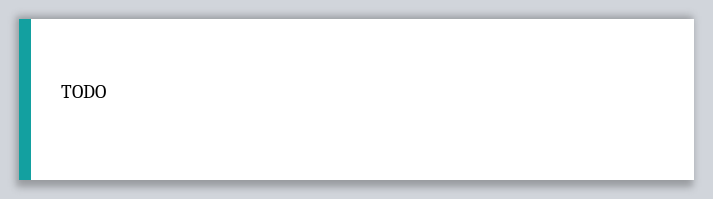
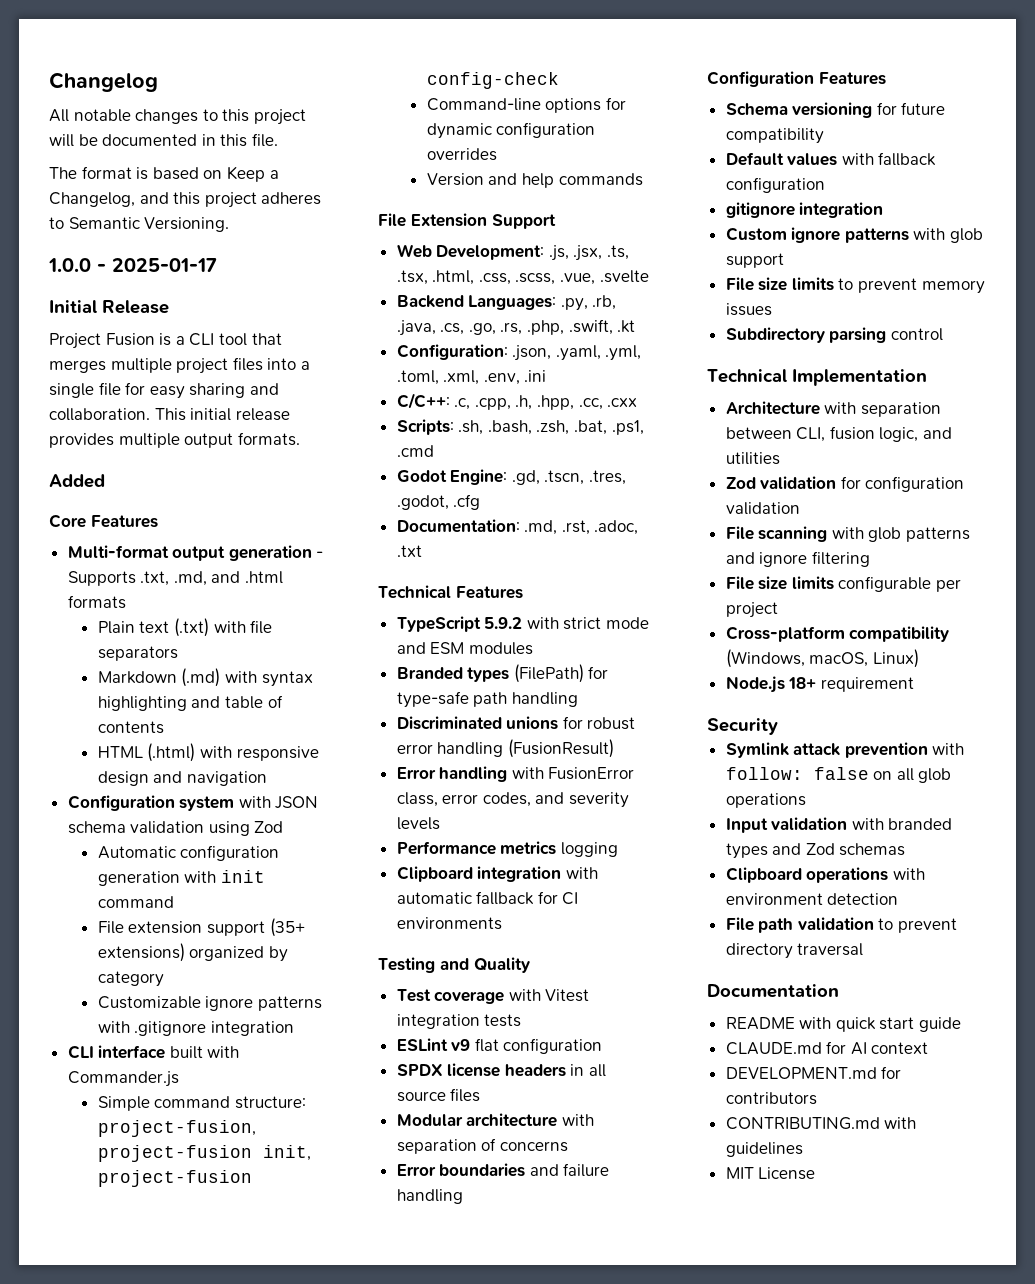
- TODO
+ Changelog
+ All notable changes to this project will be documented in this file.
+ The format is based on Keep a Changelog, and this project adheres to Semantic Versioning.
+ 1.0.0 - 2025-01-17
+ Initial Release
+ Project Fusion is a CLI tool that merges multiple project files into a single file for easy sharing and collaboration. This initial release provides multiple output formats.
+ Added
+ Core Features
+ Multi-format output generation - Supports .txt, .md, and .html formats
+ Plain text (.txt) with file separators
+ Markdown (.md) with syntax highlighting and table of contents
+ HTML (.html) with responsive design and navigation
+ Configuration system with JSON schema validation using Zod
+ Automatic configuration generation with init command
+ File extension support (35+ extensions) organized by category
+ Customizable ignore patterns with .gitignore integration
+ CLI interface built with Commander.js
+ Simple command structure: project-fusion, project-fusion init, project-fusion config-check
+ Command-line options for dynamic configuration overrides
+ Version and help commands
+ File Extension Support
+ Web Development: .js, .jsx, .ts, .tsx, .html, .css, .scss, .vue, .svelte
+ Backend Languages: .py, .rb, .java, .cs, .go, .rs, .php, .swift, .kt
+ Configuration: .json, .yaml, .yml, .toml, .xml, .env, .ini
+ C/C++: .c, .cpp, .h, .hpp, .cc, .cxx
+ Scripts: .sh, .bash, .zsh, .bat, .ps1, .cmd
+ Godot Engine: .gd, .tscn, .tres, .godot, .cfg
+ Documentation: .md, .rst, .adoc, .txt
+ Technical Features
+ TypeScript 5.9.2 with strict mode and ESM modules
+ Branded types (FilePath) for type-safe path handling
+ Discriminated unions for robust error handling (FusionResult)
+ Error handling with FusionError class, error codes, and severity levels
+ Performance metrics logging
+ Clipboard integration with automatic fallback for CI environments
+ Testing and Quality
+ Test coverage with Vitest integration tests
+ ESLint v9 flat configuration
+ SPDX license headers in all source files
+ Modular architecture with separation of concerns
+ Error boundaries and failure handling
+ Configuration Features
+ Schema versioning for future compatibility
+ Default values with fallback configuration
+ gitignore integration
+ Custom ignore patterns with glob support
+ File size limits to prevent memory issues
+ Subdirectory parsing control
+ Technical Implementation
+ Architecture with separation between CLI, fusion logic, and utilities
+ Zod validation for configuration validation
+ File scanning with glob patterns and ignore filtering
+ File size limits configurable per project
+ Cross-platform compatibility (Windows, macOS, Linux)
+ Node.js 18+ requirement
+ Security
+ Symlink attack prevention with follow: false on all glob operations
+ Input validation with branded types and Zod schemas
+ Clipboard operations with environment detection
+ File path validation to prevent directory traversal
+ Documentation
+ README with quick start guide
+ CLAUDE.md for AI context
+ DEVELOPMENT.md for contributors
+ CONTRIBUTING.md with guidelines
+ MIT License

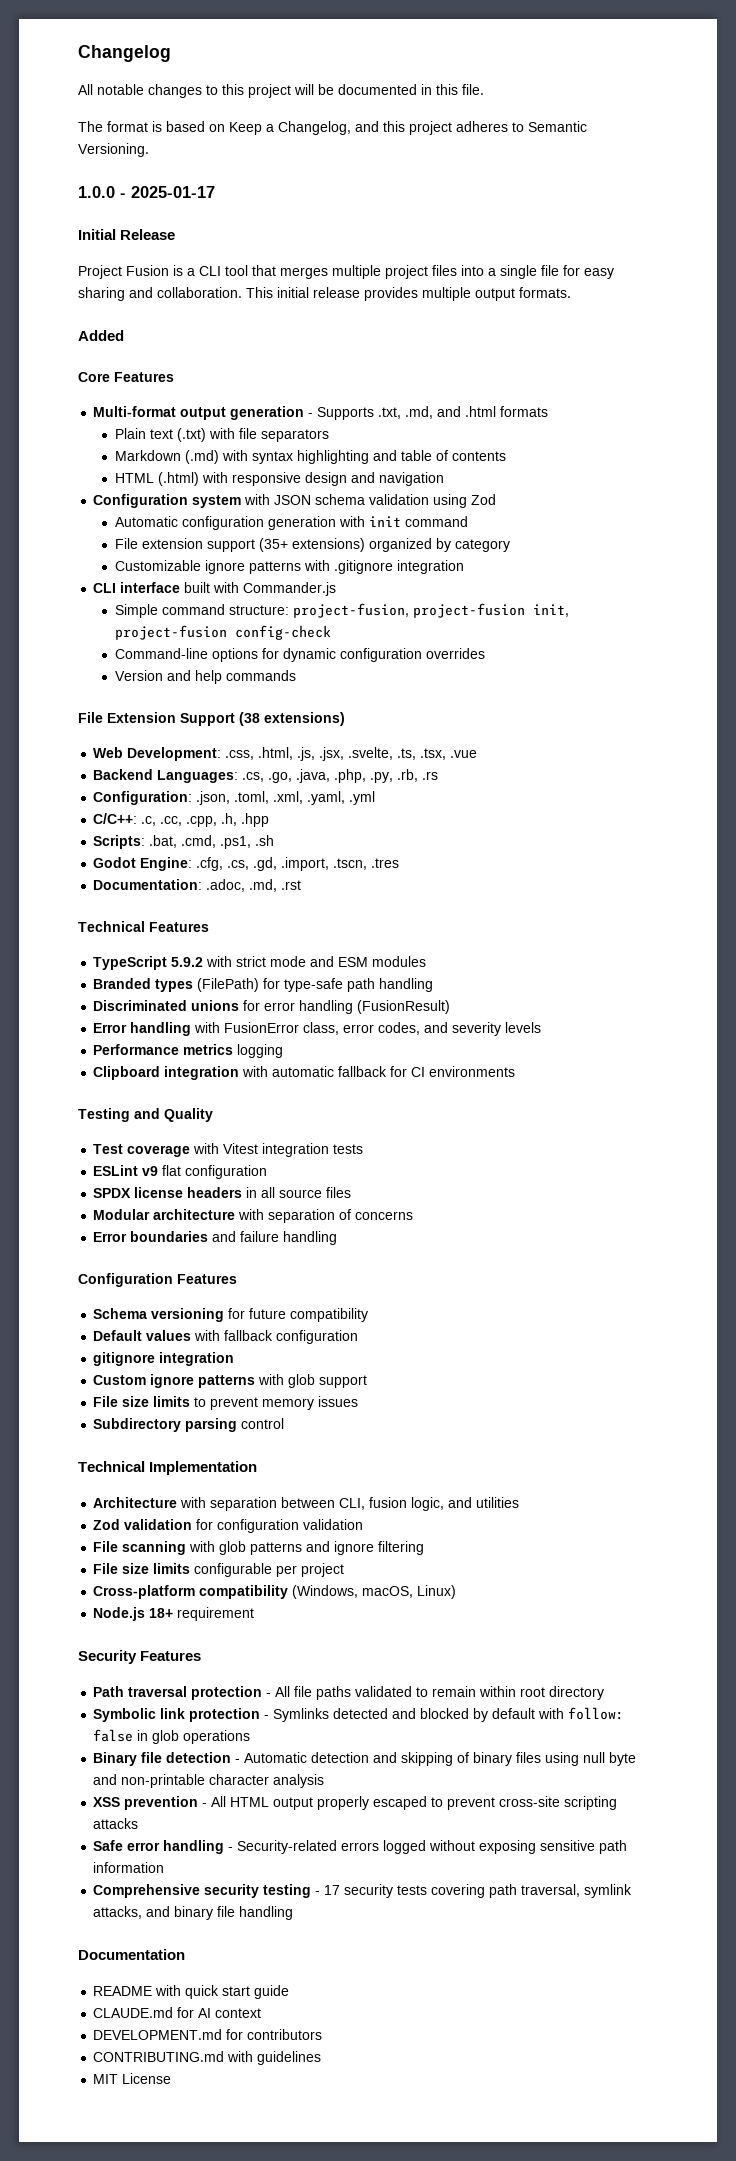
- File Extension Support
+ File Extension Support (38 extensions)
- Web Development: .js, .jsx, .ts, .tsx, .html, .css, .scss, .vue, .svelte
- Backend Languages: .py, .rb, .java, .cs, .go, .rs, .php, .swift, .kt
- Configuration: .json, .yaml, .yml, .toml, .xml, .env, .ini
+ Web Development: .css, .html, .js, .jsx, .svelte, .ts, .tsx, .vue
+ Backend Languages: .cs, .go, .java, .php, .py, .rb, .rs
+ Configuration: .json, .toml, .xml, .yaml, .yml
- C/C++: .c, .cpp, .h, .hpp, .cc, .cxx
- Scripts: .sh, .bash, .zsh, .bat, .ps1, .cmd
- Godot Engine: .gd, .tscn, .tres, .godot, .cfg
- Documentation: .md, .rst, .adoc, .txt
+ C/C++: .c, .cc, .cpp, .h, .hpp
+ Scripts: .bat, .cmd, .ps1, .sh
+ Godot Engine: .cfg, .cs, .gd, .import, .tscn, .tres
+ Documentation: .adoc, .md, .rst
- Discriminated unions for robust error handling (FusionResult)
+ Discriminated unions for error handling (FusionResult)
- Security
- Symlink attack prevention with follow: false on all glob operations
+ Security Features
+ Path traversal protection - All file paths validated to remain within root directory
+ Symbolic link protection - Symlinks detected and blocked by default with follow: false in glob operations
- Input validation with branded types and Zod schemas
- Clipboard operations with environment detection
- File path validation to prevent directory traversal
+ Binary file detection - Automatic detection and skipping of binary files using null byte and non-printable character analysis
+ XSS prevention - All HTML output properly escaped to prevent cross-site scripting attacks
+ Safe error handling - Security-related errors logged without exposing sensitive path information
+ Comprehensive security testing - 17 security tests covering path traversal, symlink attacks, and binary file handling

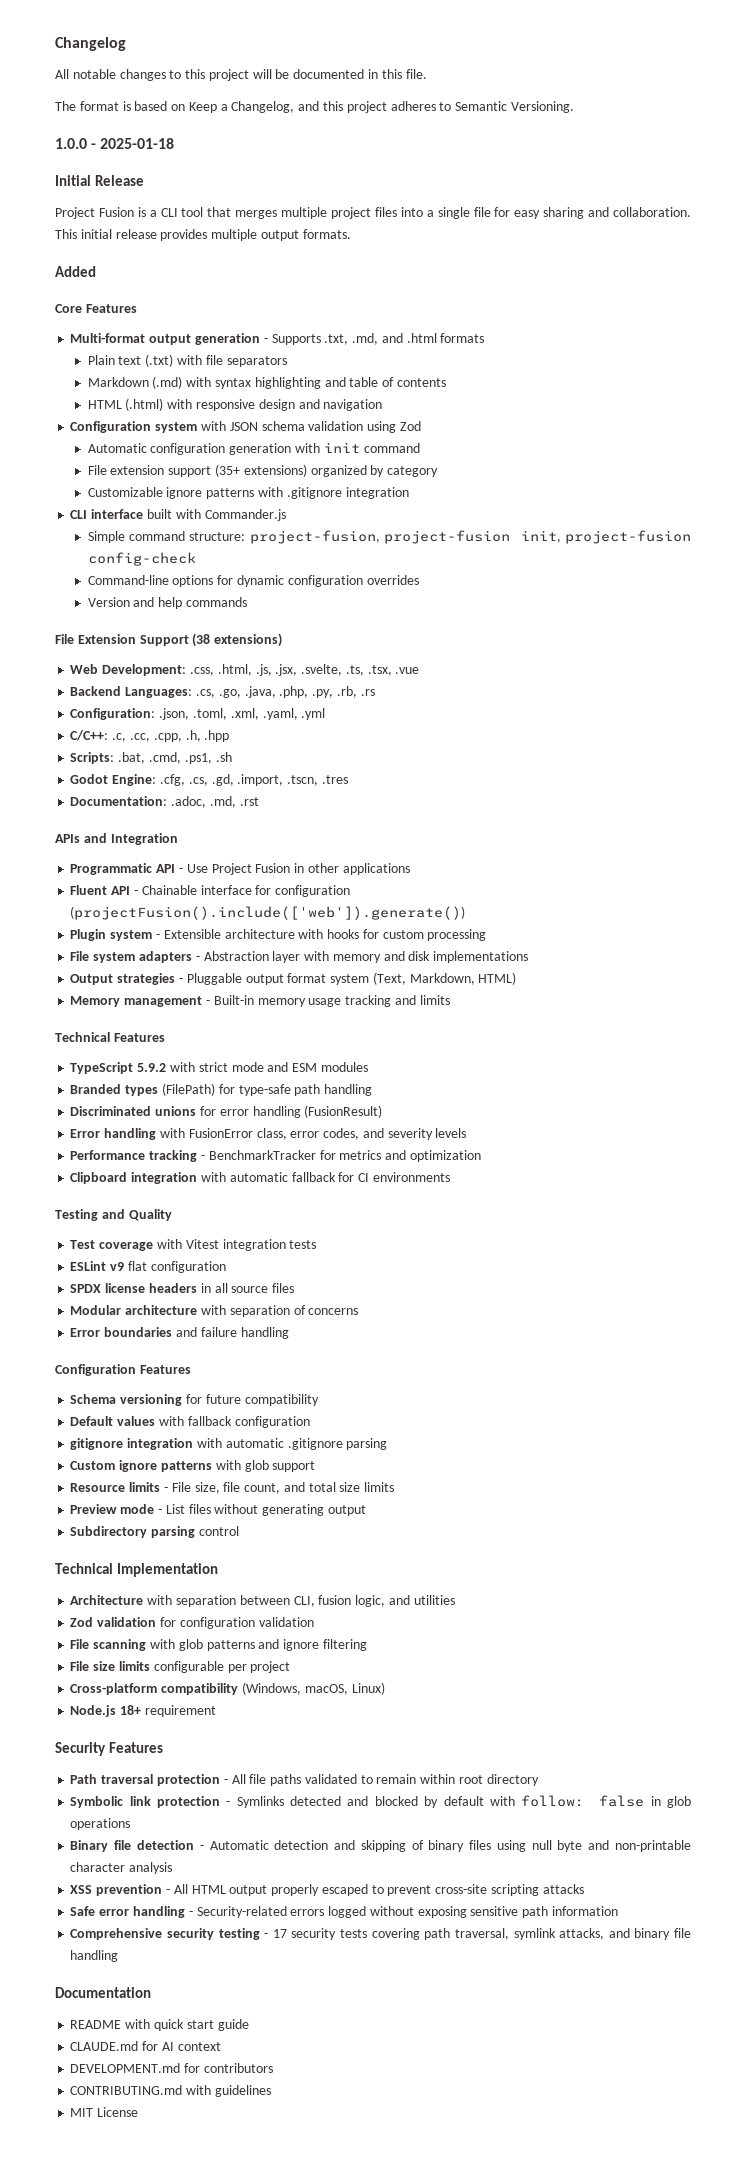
- 1.0.0 - 2025-01-17
+ 1.0.0 - 2025-01-18
+ APIs and Integration
+ Programmatic API - Use Project Fusion in other applications
+ Fluent API - Chainable interface for configuration (projectFusion().include(['web']).generate())
+ Plugin system - Extensible architecture with hooks for custom processing
+ File system adapters - Abstraction layer with memory and disk implementations
+ Output strategies - Pluggable output format system (Text, Markdown, HTML)
+ Memory management - Built-in memory usage tracking and limits
- Performance metrics logging
+ Performance tracking - BenchmarkTracker for metrics and optimization
- gitignore integration
+ gitignore integration with automatic .gitignore parsing
- File size limits to prevent memory issues
+ Resource limits - File size, file count, and total size limits
+ Preview mode - List files without generating output

